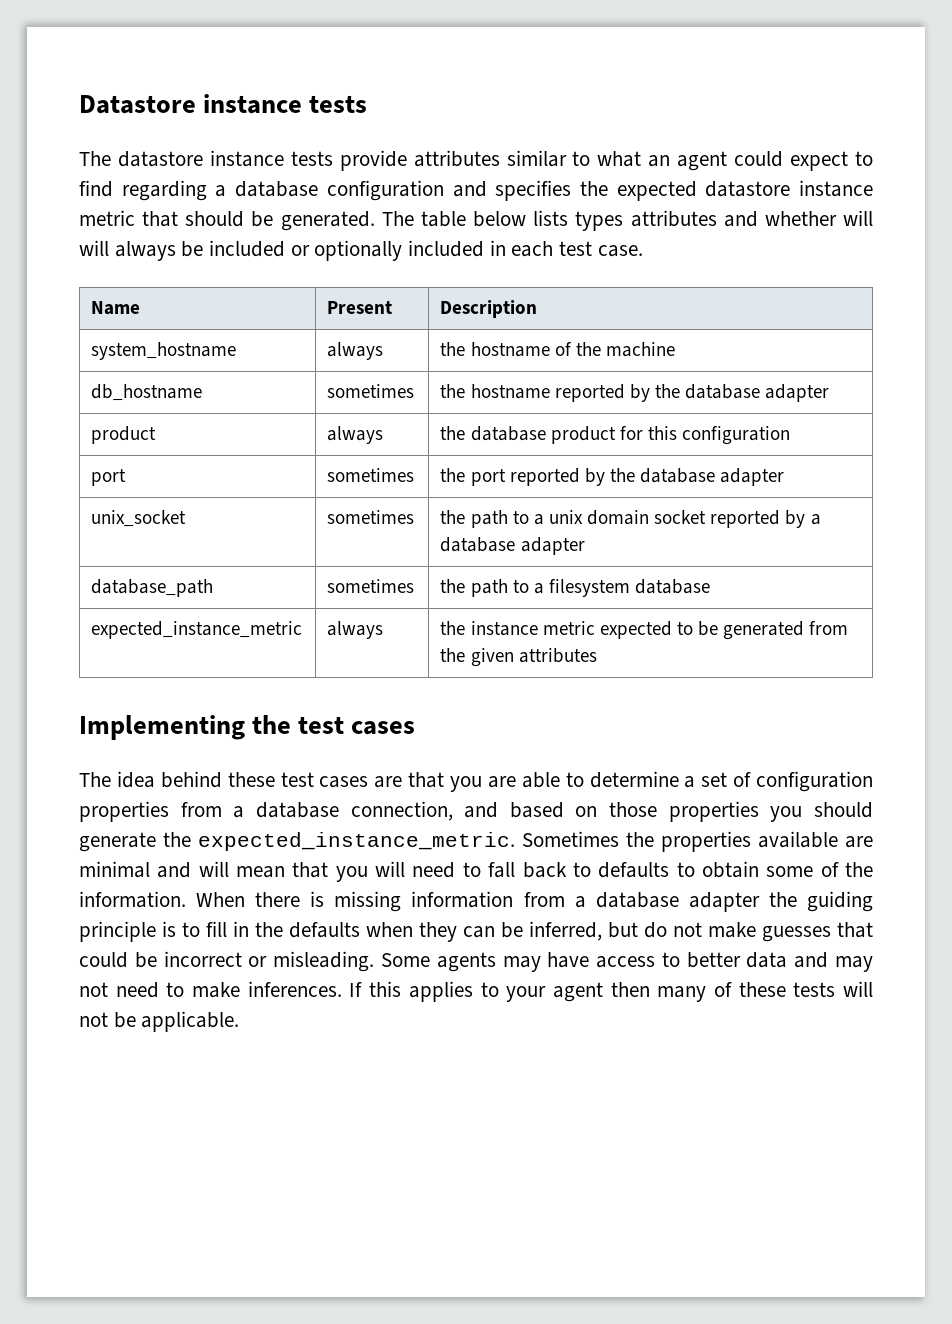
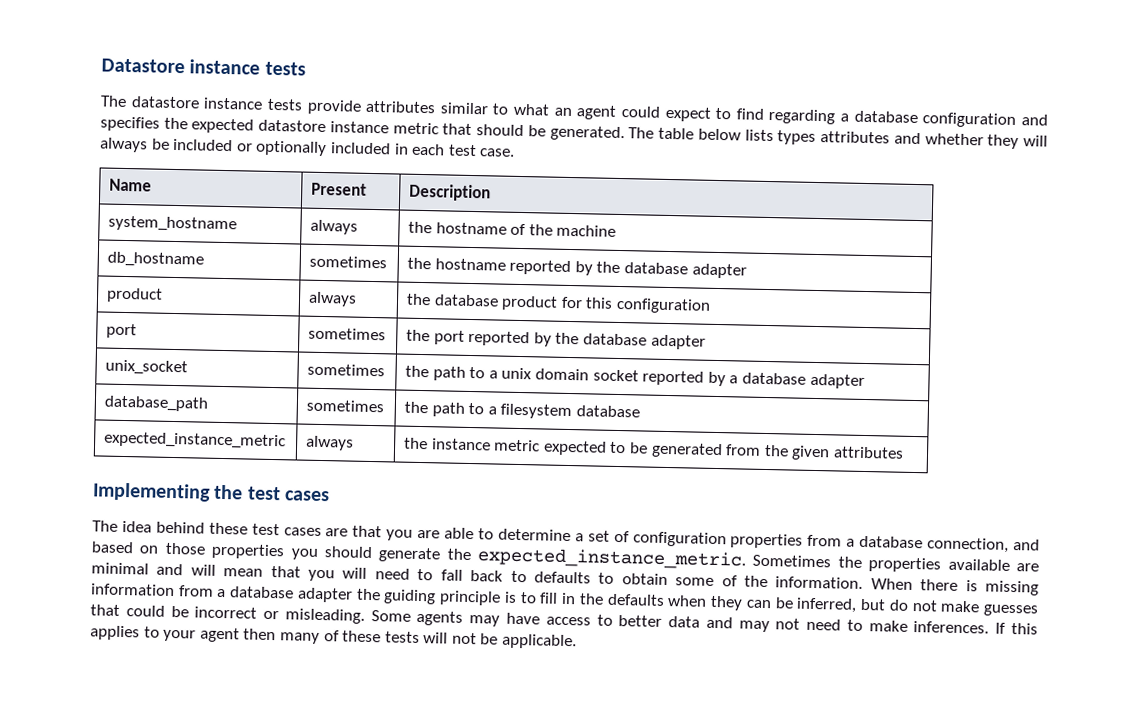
- The table below lists types attributes and whether will will always be included or optionally included in each test case.
+ The table below lists types attributes and whether they will always be included or optionally included in each test case.

